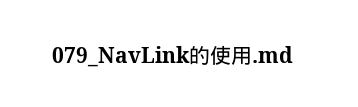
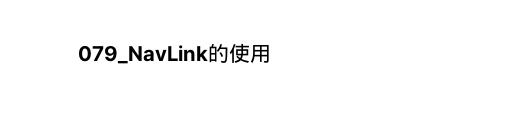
- 079_NavLink的使用.md
+ 079_NavLink的使用

